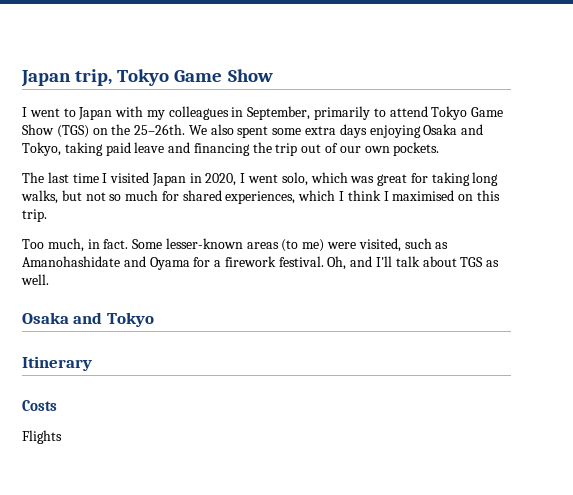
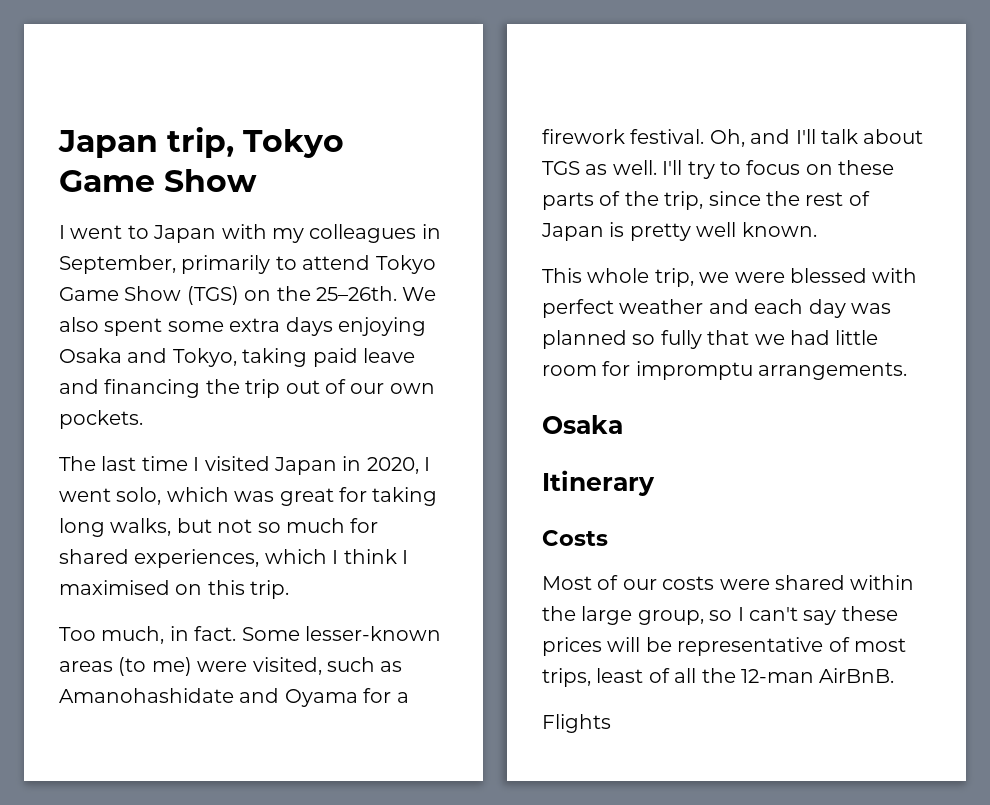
- Oh, and I'll talk about TGS as well.
- Osaka and Tokyo
+ Oh, and I'll talk about TGS as well. I'll try to focus on these parts of the trip, since the rest of Japan is pretty well known.
+ This whole trip, we were blessed with perfect weather and each day was planned so fully that we had little room for impromptu arrangements.
+ Osaka
+ Most of our costs were shared within the large group, so I can't say these prices will be representative of most trips, least of all the 12-man AirBnB.

